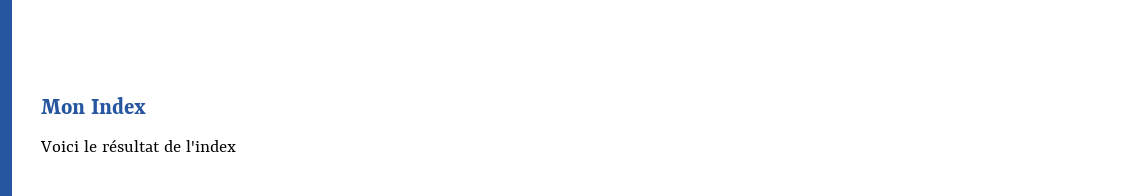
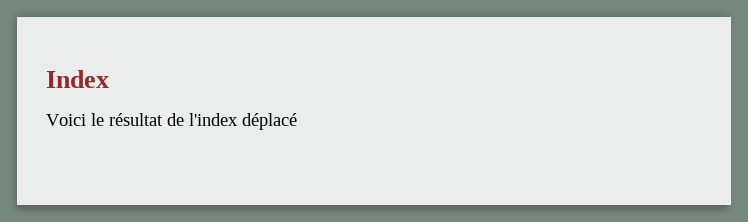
- Mon Index
+ Index
- Voici le résultat de l'index
+ Voici le résultat de l'index déplacé

